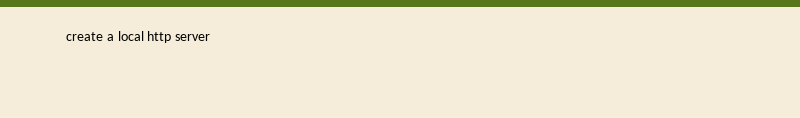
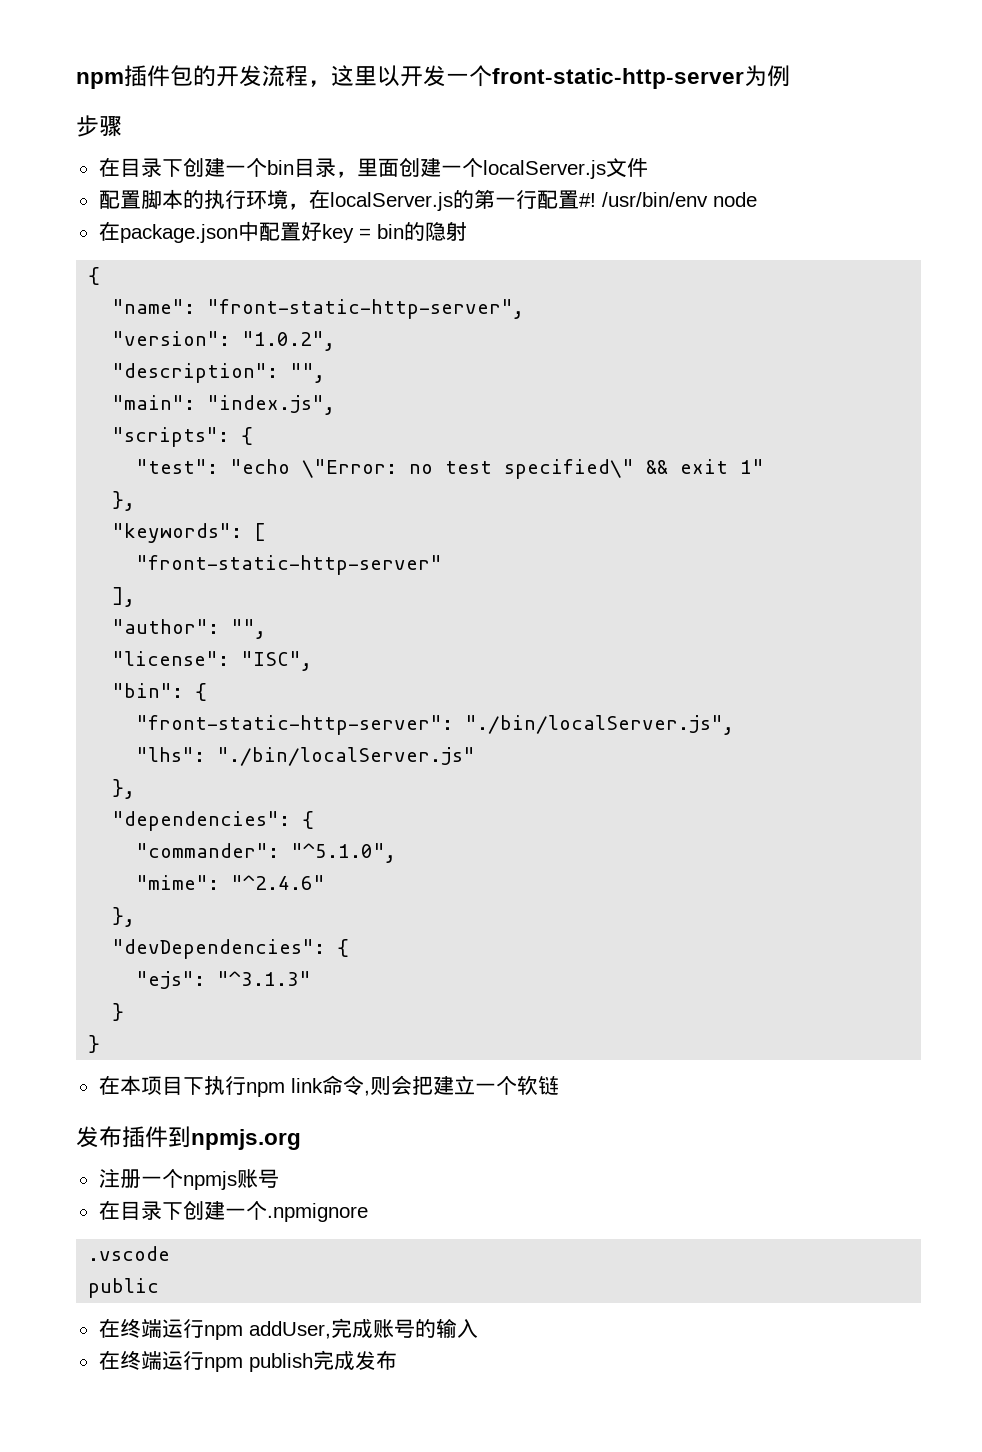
- create a local http server
+ npm插件包的开发流程，这里以开发一个front-static-http-server为例
+ 步骤
+ 在目录下创建一个bin目录，里面创建一个localServer.js文件
+ 配置脚本的执行环境，在localServer.js的第一行配置#! /usr/bin/env node
+ 在package.json中配置好key = bin的隐射
+ {
+ "name": "front-static-http-server",
+ "version": "1.0.2",
+ "description": "",
+ "main": "index.js",
+ "scripts": {
+ "test": "echo \"Error: no test specified\" && exit 1"
+ },
+ "keywords": [
+ "front-static-http-server"
+ ],
+ "author": "",
+ "license": "ISC",
+ "bin": {
+ "front-static-http-server": "./bin/localServer.js",
+ "lhs": "./bin/localServer.js"
+ },
+ "dependencies": {
+ "commander": "^5.1.0",
+ "mime": "^2.4.6"
+ },
+ "devDependencies": {
+ "ejs": "^3.1.3"
+ }
+ }
+ 在本项目下执行npm link命令,则会把建立一个软链
+ 发布插件到npmjs.org
+ 注册一个npmjs账号
+ 在目录下创建一个.npmignore
+ .vscode
+ public
+ 在终端运行npm addUser,完成账号的输入
+ 在终端运行npm publish完成发布

